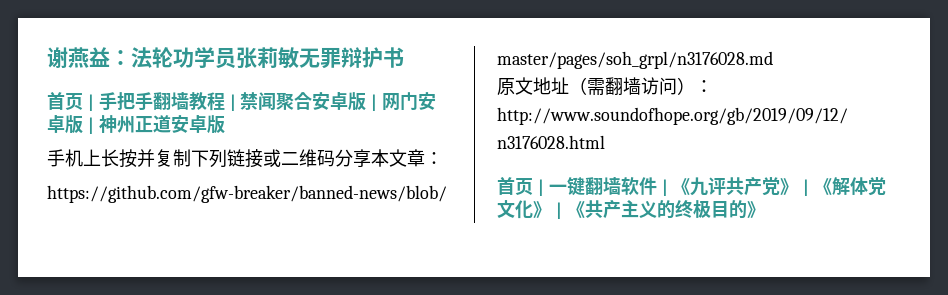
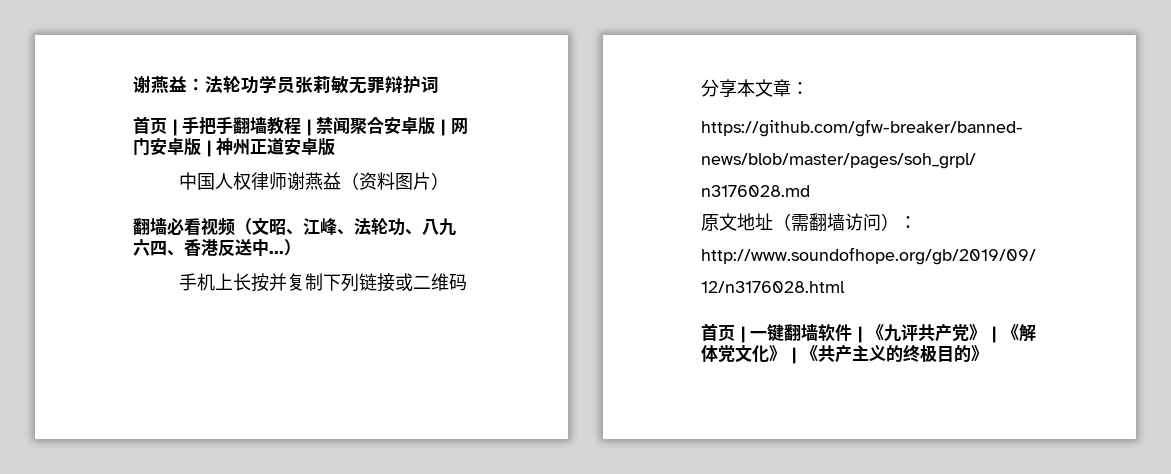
- 谢燕益：法轮功学员张莉敏无罪辩护书
+ 谢燕益：法轮功学员张莉敏无罪辩护词
+ 中国人权律师谢燕益（资料图片）
+ 翻墙必看视频（文昭、江峰、法轮功、八九六四、香港反送中...）

